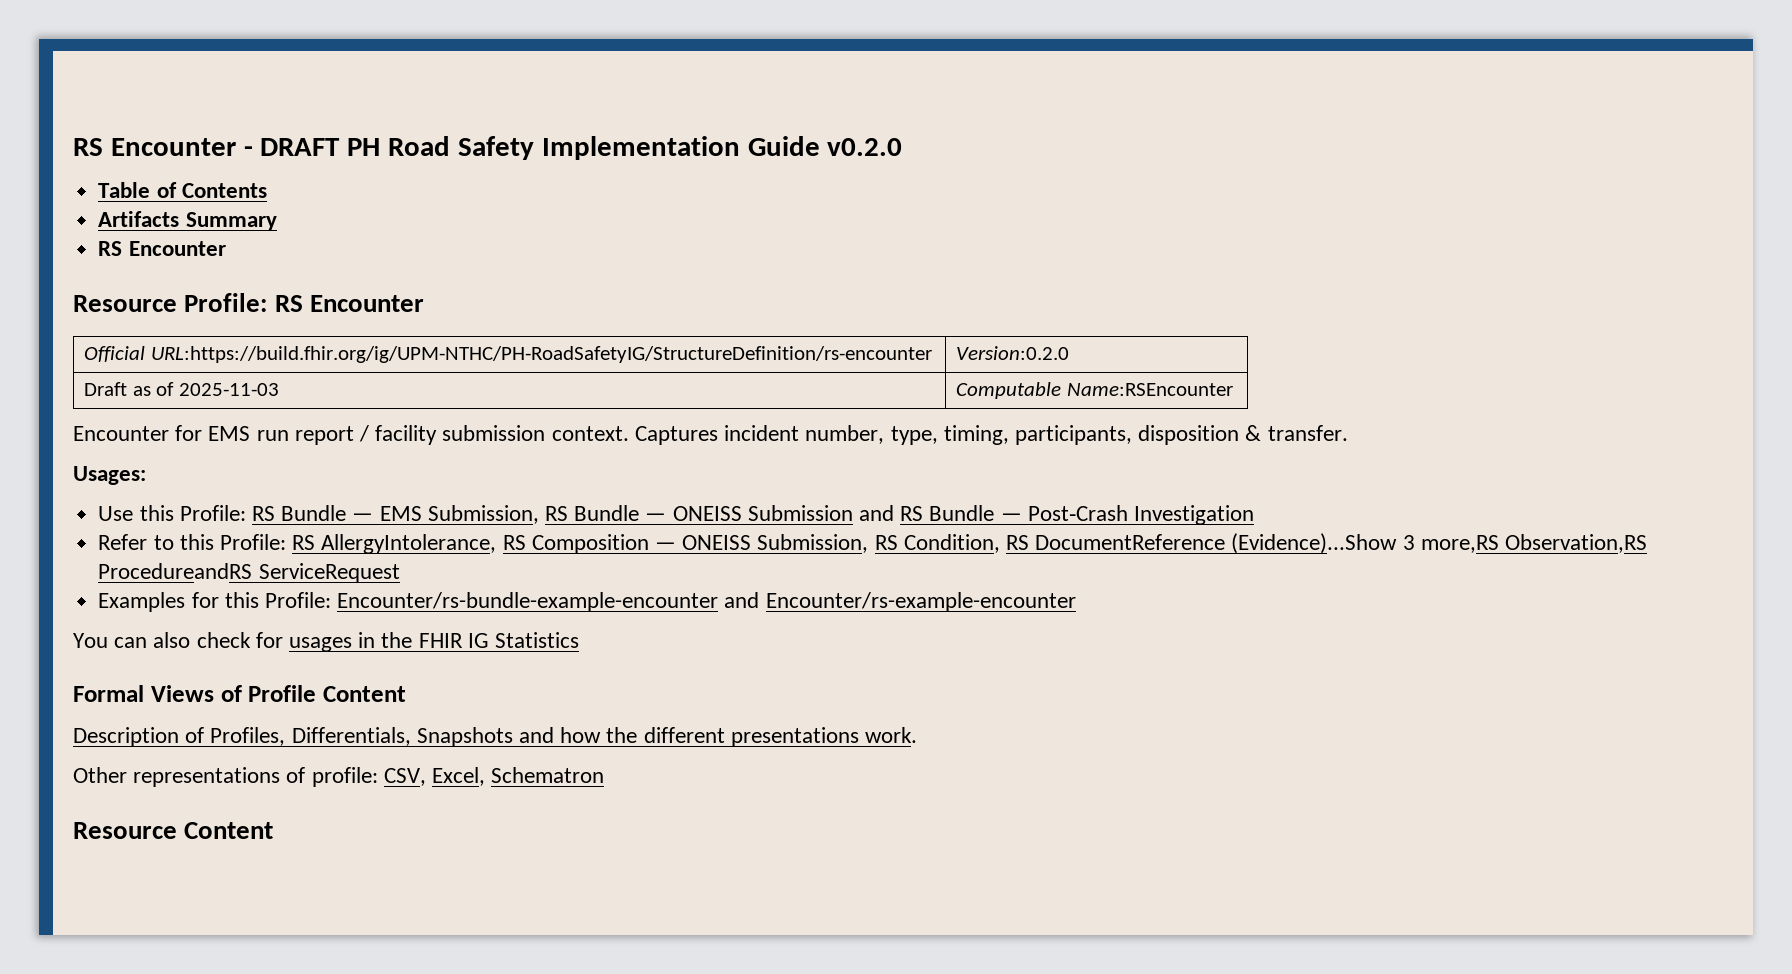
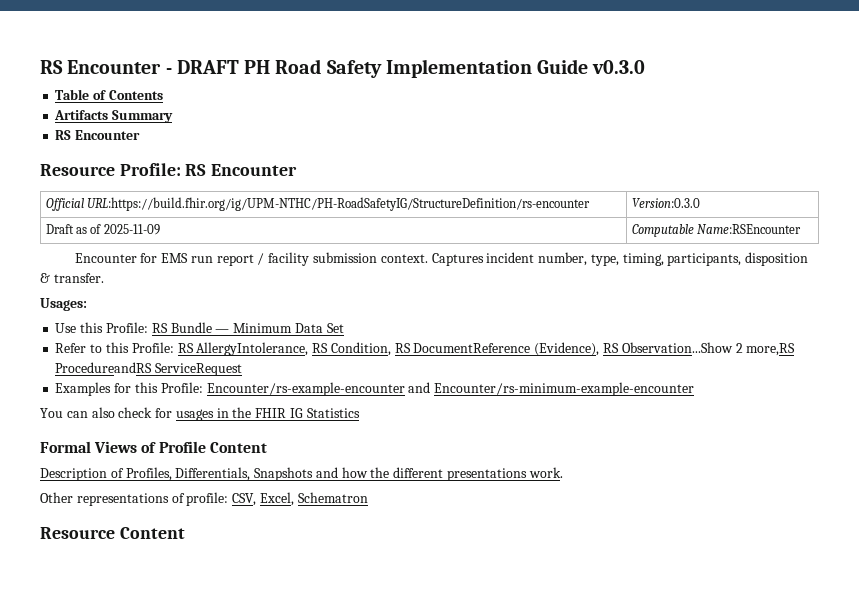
- RS Encounter - DRAFT PH Road Safety Implementation Guide v0.2.0
+ RS Encounter - DRAFT PH Road Safety Implementation Guide v0.3.0
- Official URL:https://build.fhir.org/ig/UPM-NTHC/PH-RoadSafetyIG/StructureDefinition/rs-encounter | Version:0.2.0
+ Official URL:https://build.fhir.org/ig/UPM-NTHC/PH-RoadSafetyIG/StructureDefinition/rs-encounter | Version:0.3.0
- Draft as of 2025-11-03 | Computable Name:RSEncounter
+ Draft as of 2025-11-09 | Computable Name:RSEncounter
- Use this Profile: RS Bundle — EMS Submission, RS Bundle — ONEISS Submission and RS Bundle — Post‑Crash Investigation
+ Use this Profile: RS Bundle — Minimum Data Set
- Refer to this Profile: RS AllergyIntolerance, RS Composition — ONEISS Submission, RS Condition, RS DocumentReference (Evidence)...Show 3 more,RS Observation,RS ProcedureandRS ServiceRequest
+ Refer to this Profile: RS AllergyIntolerance, RS Condition, RS DocumentReference (Evidence), RS Observation...Show 2 more,RS ProcedureandRS ServiceRequest
- Examples for this Profile: Encounter/rs-bundle-example-encounter and Encounter/rs-example-encounter
+ Examples for this Profile: Encounter/rs-example-encounter and Encounter/rs-minimum-example-encounter

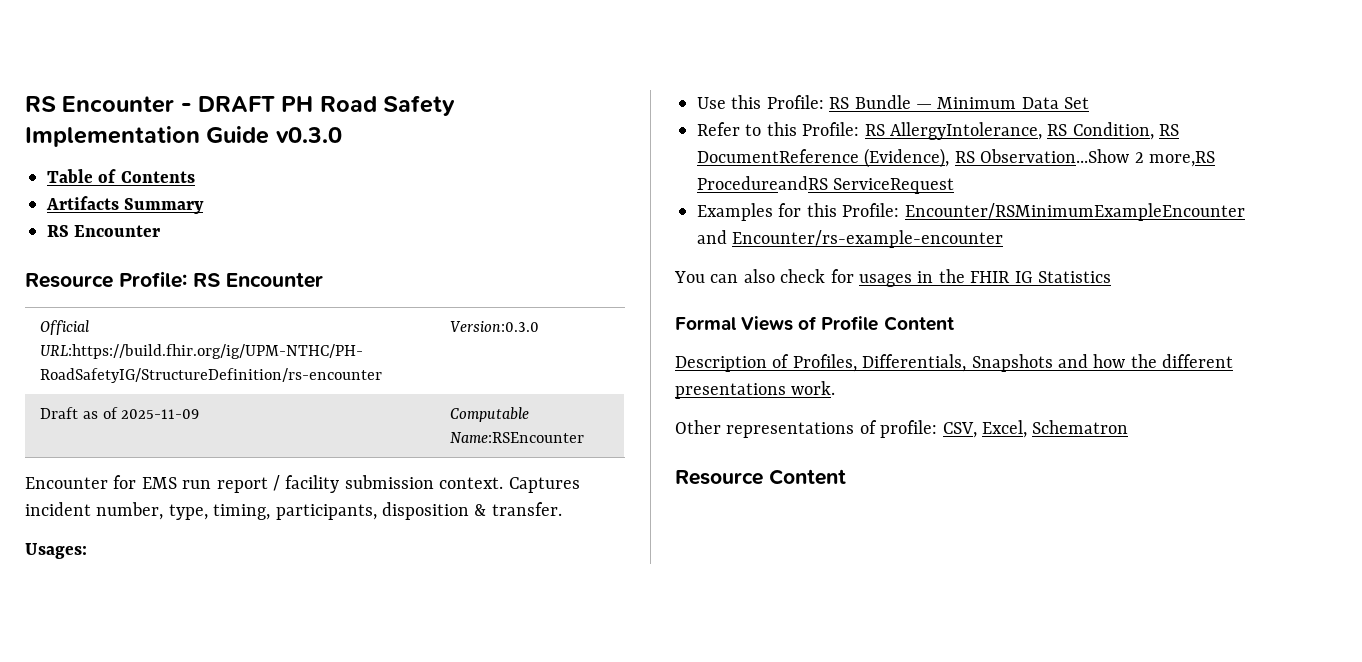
- Examples for this Profile: Encounter/rs-example-encounter and Encounter/rs-minimum-example-encounter
+ Examples for this Profile: Encounter/RSMinimumExampleEncounter and Encounter/rs-example-encounter

